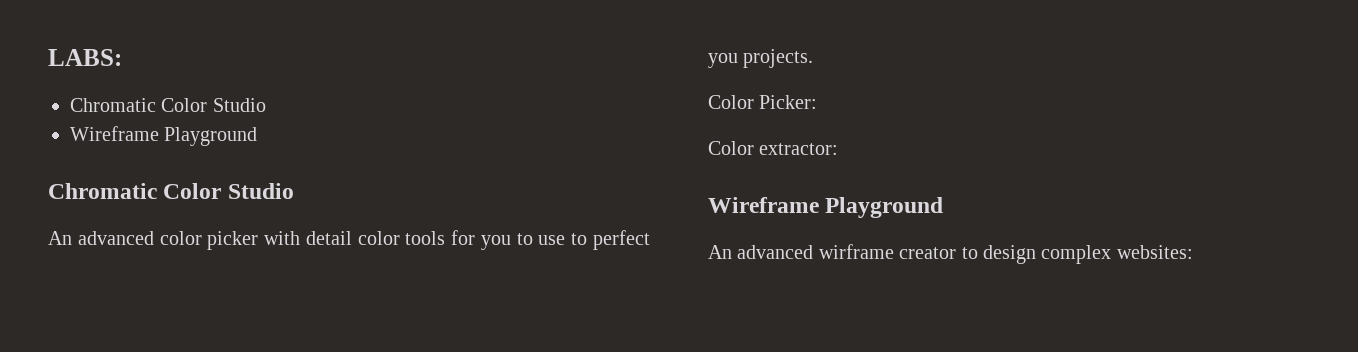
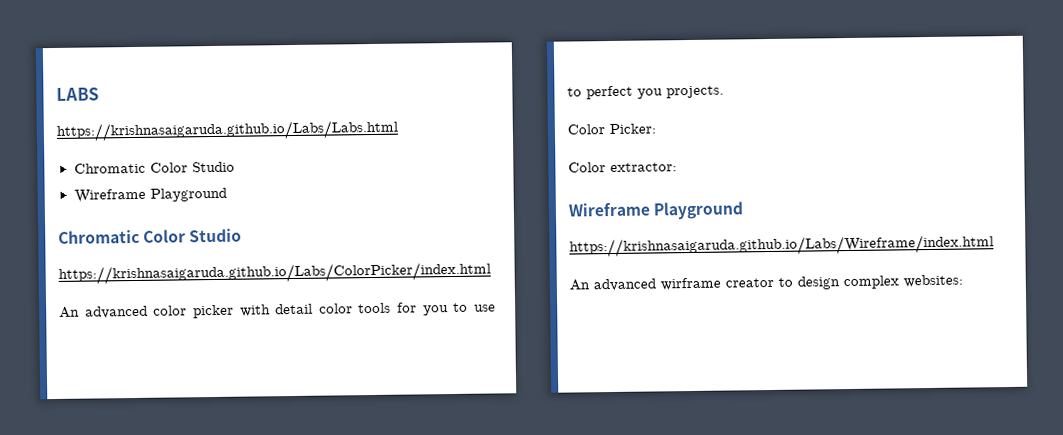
- LABS:
+ LABS
+ https://krishnasaigaruda.github.io/Labs/Labs.html
+ https://krishnasaigaruda.github.io/Labs/ColorPicker/index.html
+ https://krishnasaigaruda.github.io/Labs/Wireframe/index.html

